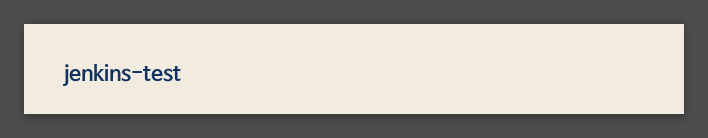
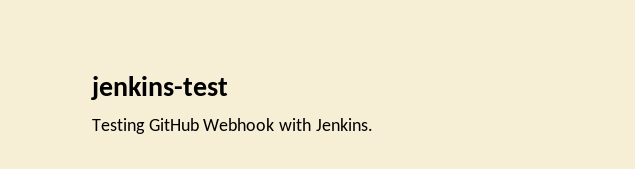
+ Testing GitHub Webhook with Jenkins.

